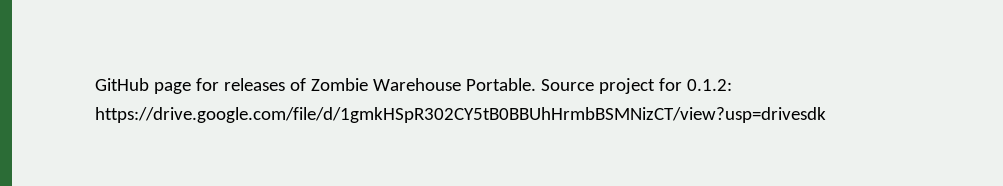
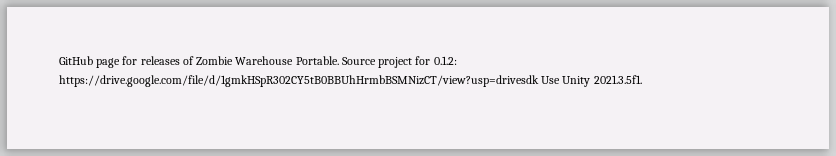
- Source project for 0.1.2: https://drive.google.com/file/d/1gmkHSpR302CY5tB0BBUhHrmbBSMNizCT/view?usp=drivesdk
+ Source project for 0.1.2: https://drive.google.com/file/d/1gmkHSpR302CY5tB0BBUhHrmbBSMNizCT/view?usp=drivesdk Use Unity 2021.3.5f1.

